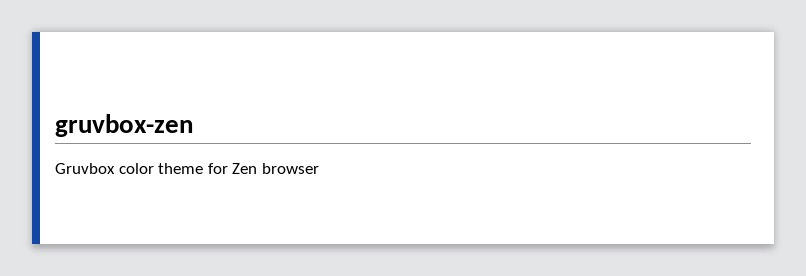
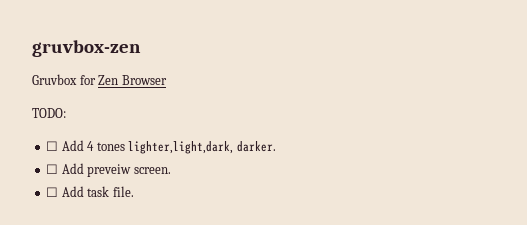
- Gruvbox color theme for Zen browser
+ Gruvbox for Zen Browser
+ TODO:
+ ☐ Add 4 tones lighter,light,dark, darker.
+ ☐ Add preveiw screen.
+ ☐ Add task file.

